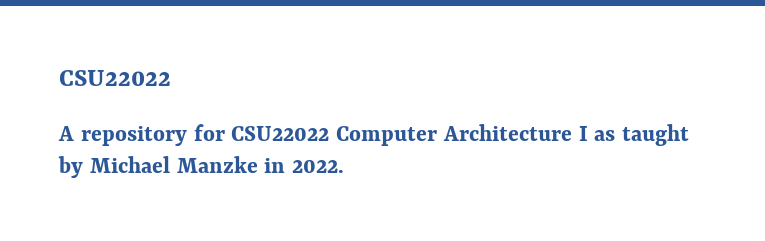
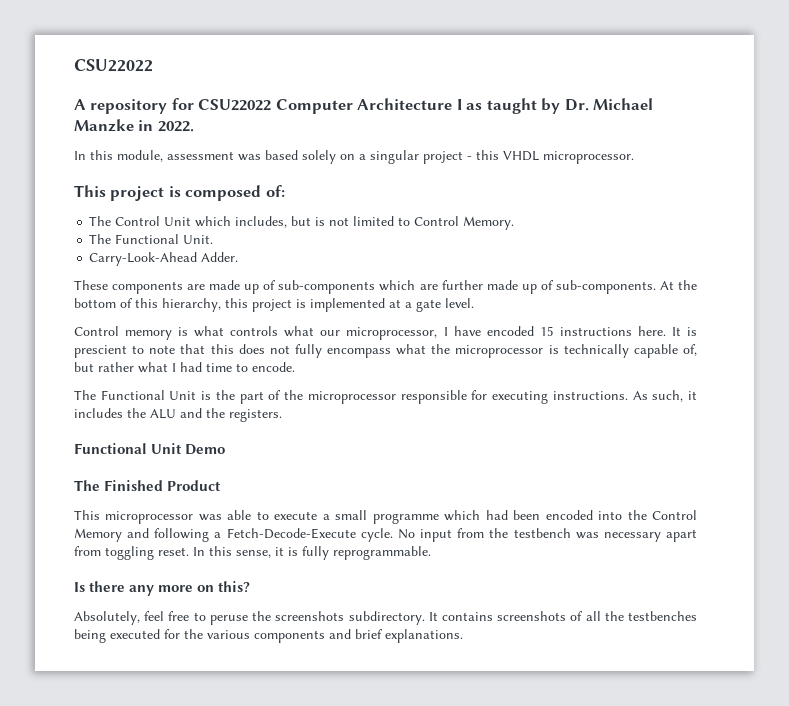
- A repository for CSU22022 Computer Architecture I as taught by Michael Manzke in 2022.
+ A repository for CSU22022 Computer Architecture I as taught by Dr. Michael Manzke in 2022.
+ In this module, assessment was based solely on a singular project - this VHDL microprocessor.
+ This project is composed of:
+ The Control Unit which includes, but is not limited to Control Memory.
+ The Functional Unit.
+ Carry-Look-Ahead Adder.
+ These components are made up of sub-components which are further made up of sub-components. At the bottom of this hierarchy, this project is implemented at a gate level.
+ Control memory is what controls what our microprocessor, I have encoded 15 instructions here. It is prescient to note that this does not fully encompass what the microprocessor is technically capable of, but rather what I had time to encode.
+ The Functional Unit is the part of the microprocessor responsible for executing instructions. As such, it includes the ALU and the registers.
+ Functional Unit Demo
+ The Finished Product
+ This microprocessor was able to execute a small programme which had been encoded into the Control Memory and following a Fetch-Decode-Execute cycle. No input from the testbench was necessary apart from toggling reset. In this sense, it is fully reprogrammable.
+ Is there any more on this?
+ Absolutely, feel free to peruse the screenshots subdirectory. It contains screenshots of all the testbenches being executed for the various components and brief explanations.

